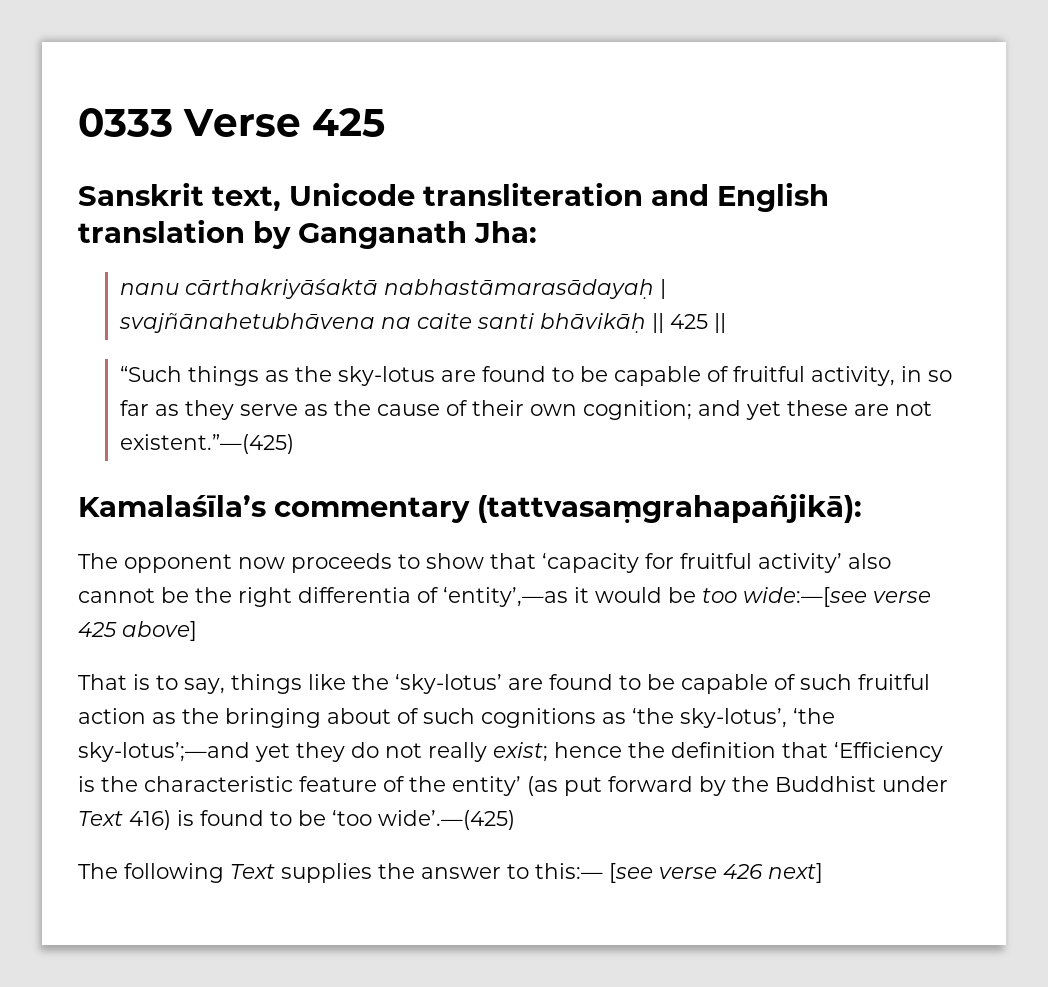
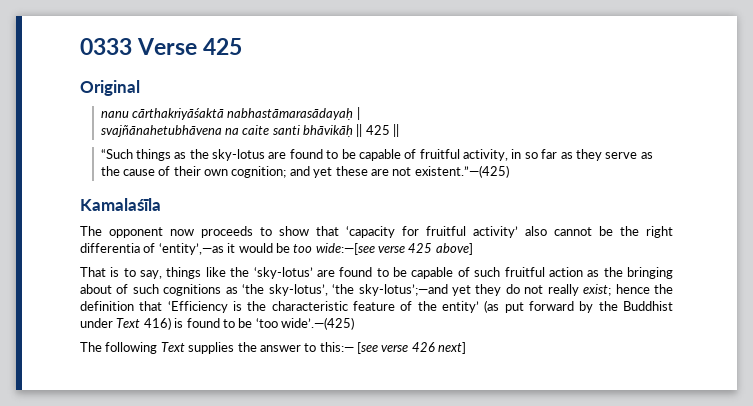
- Sanskrit text, Unicode transliteration and English translation by Ganganath Jha:
+ Original
- Kamalaśīla’s commentary (tattvasaṃgrahapañjikā):
+ Kamalaśīla

